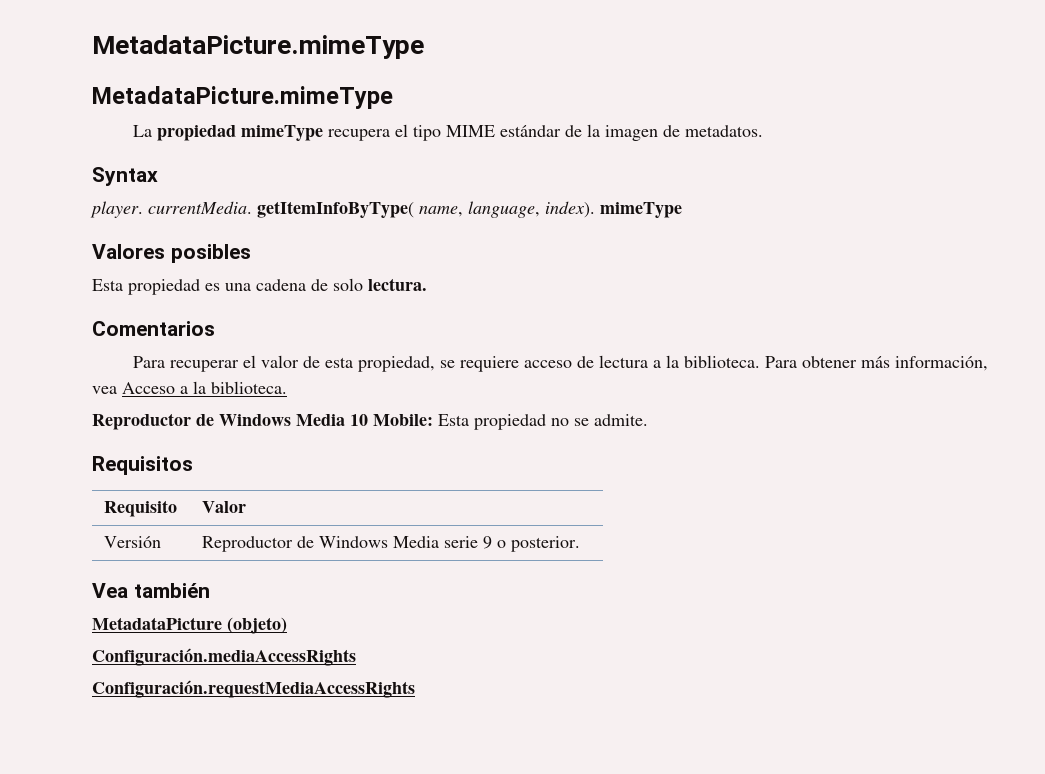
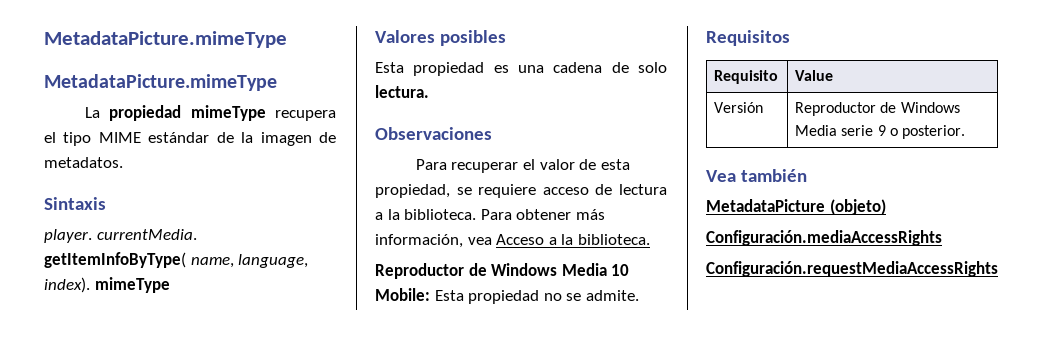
- Syntax
+ Sintaxis
- Comentarios
+ Observaciones
- Requisito | Valor
+ Requisito | Value

